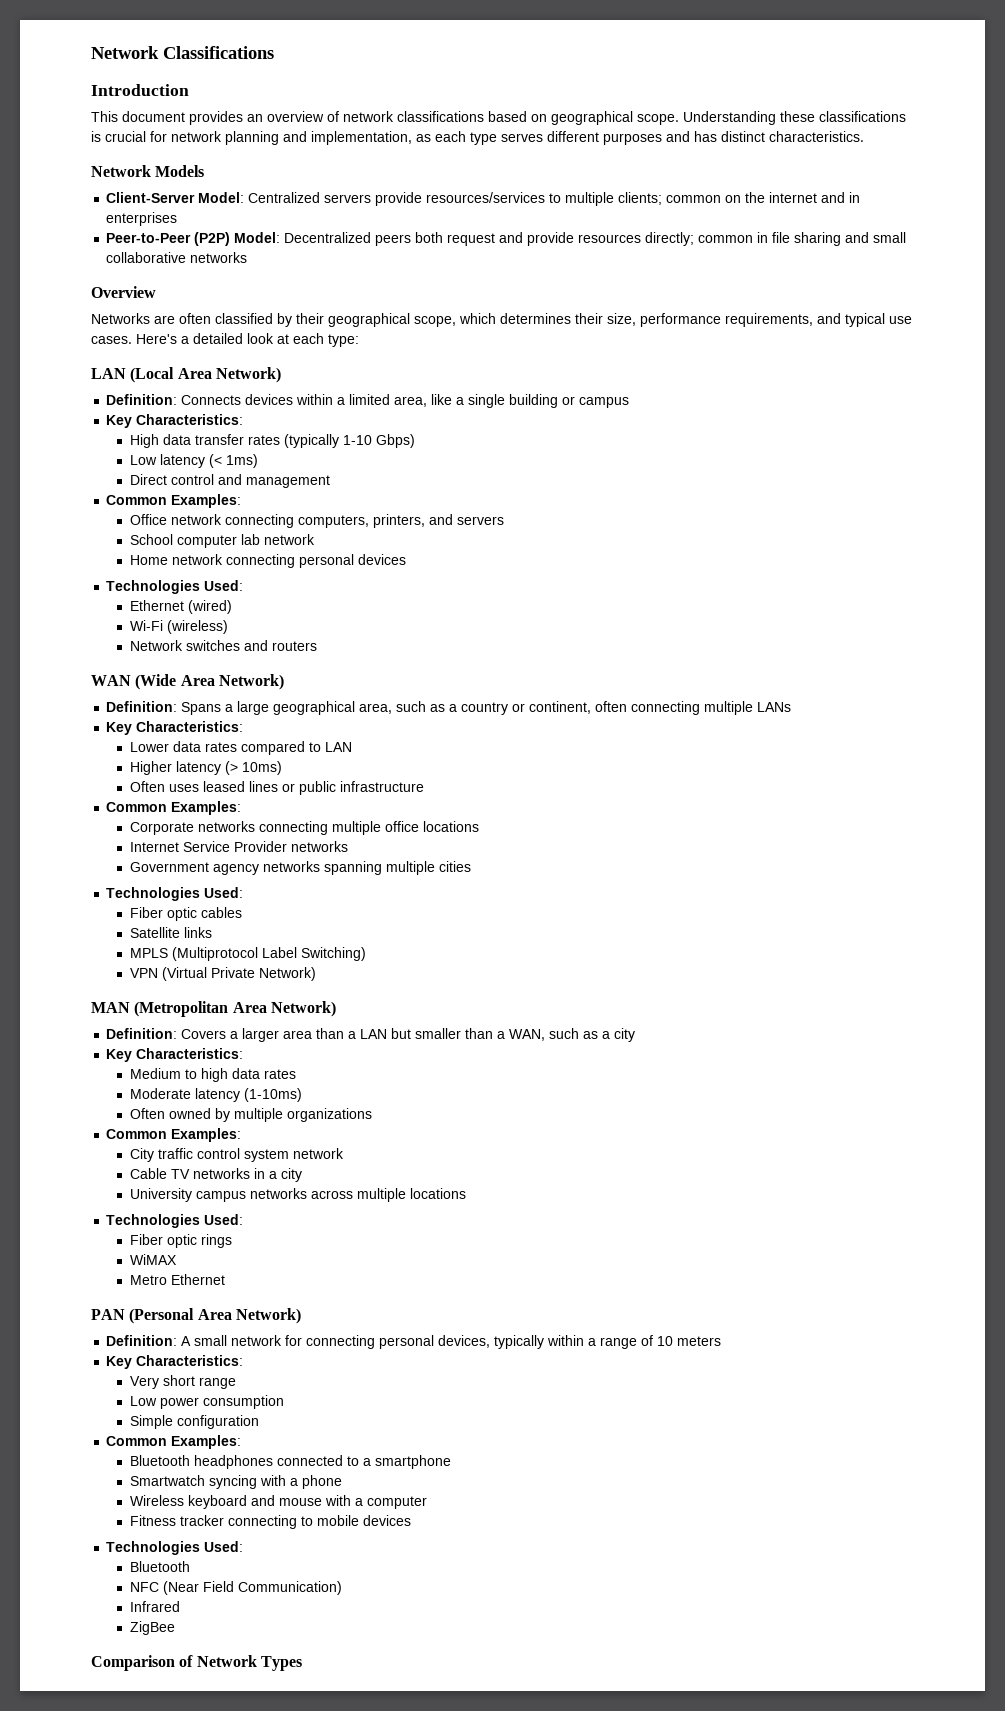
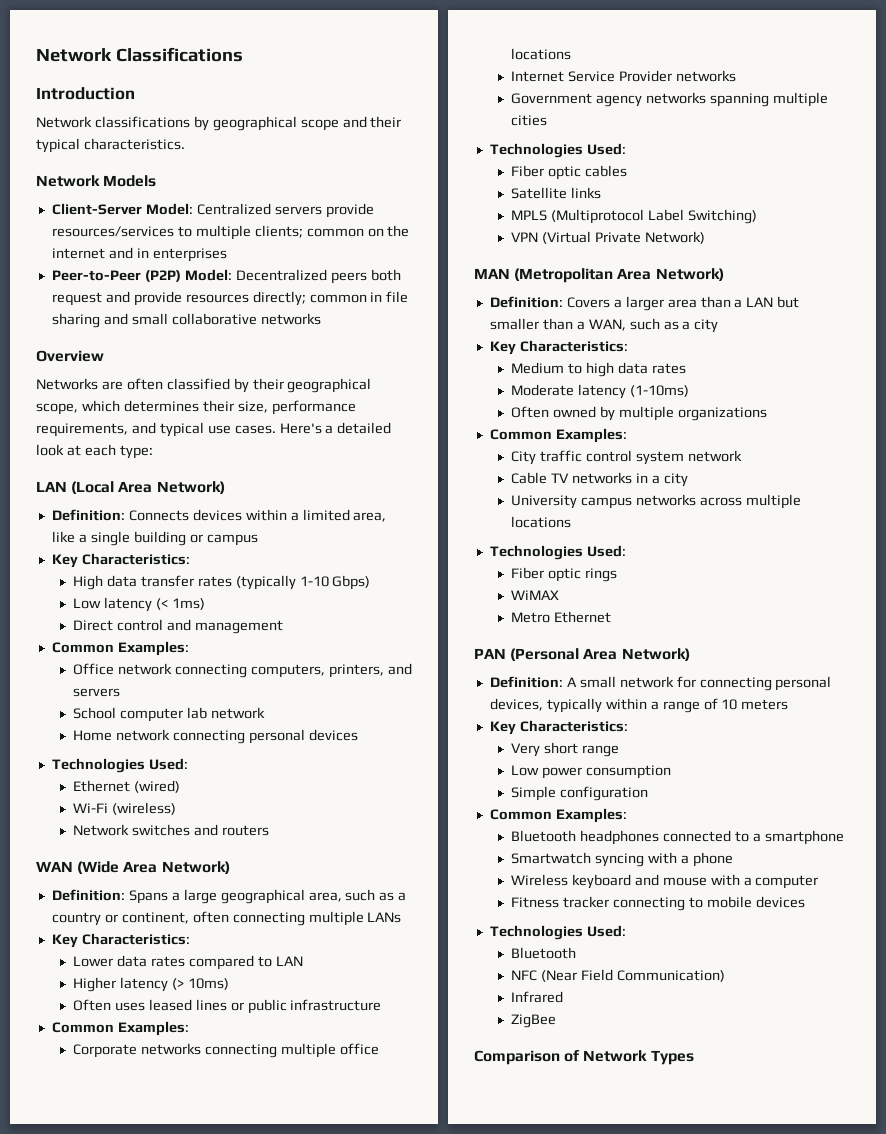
- This document provides an overview of network classifications based on geographical scope. Understanding these classifications is crucial for network planning and implementation, as each type serves different purposes and has distinct characteristics.
+ Network classifications by geographical scope and their typical characteristics.

